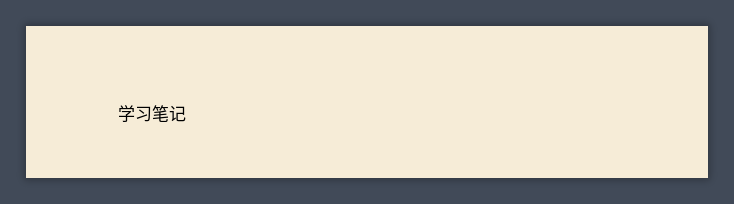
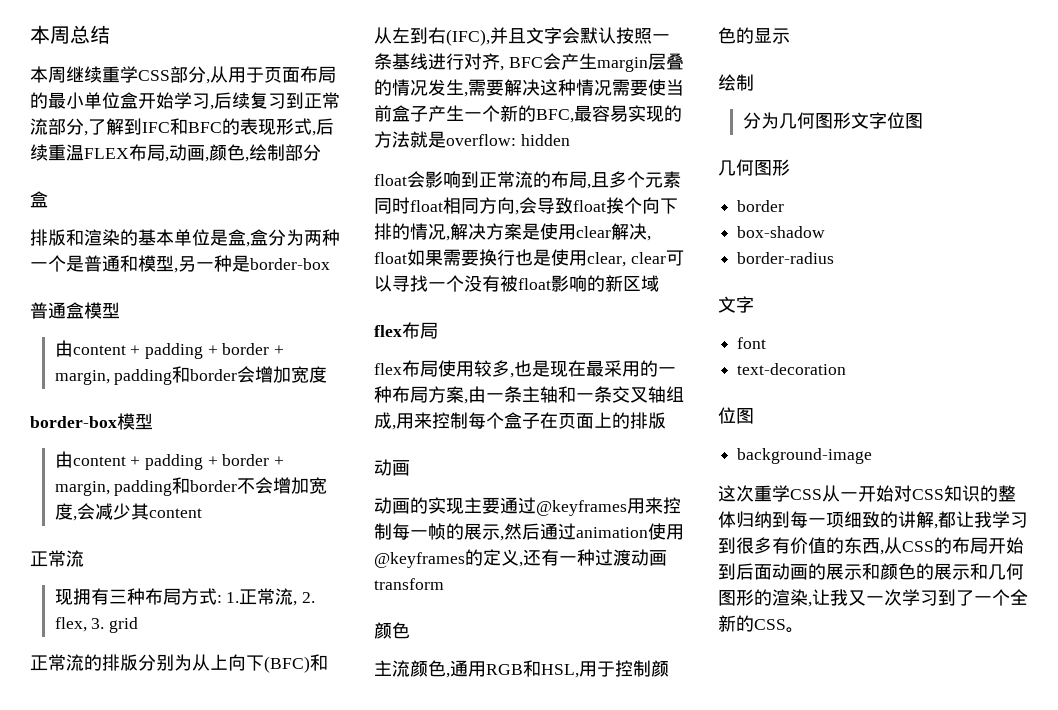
- 学习笔记
+ 本周总结
+ 本周继续重学CSS部分,从用于页面布局的最小单位盒开始学习,后续复习到正常流部分,了解到IFC和BFC的表现形式,后续重温FLEX布局,动画,颜色,绘制部分
+ 盒
+ 排版和渲染的基本单位是盒,盒分为两种一个是普通和模型,另一种是border-box
+ 普通盒模型
+ 由content + padding + border + margin, padding和border会增加宽度
+ border-box模型
+ 由content + padding + border + margin, padding和border不会增加宽度,会减少其content
+ 正常流
+ 现拥有三种布局方式: 1.正常流, 2. flex, 3. grid
+ 正常流的排版分别为从上向下(BFC)和从左到右(IFC),并且文字会默认按照一条基线进行对齐, BFC会产生margin层叠的情况发生,需要解决这种情况需要使当前盒子产生一个新的BFC,最容易实现的方法就是overflow: hidden
+ float会影响到正常流的布局,且多个元素同时float相同方向,会导致float挨个向下排的情况,解决方案是使用clear解决, float如果需要换行也是使用clear, clear可以寻找一个没有被float影响的新区域
+ flex布局
+ flex布局使用较多,也是现在最采用的一种布局方案,由一条主轴和一条交叉轴组成,用来控制每个盒子在页面上的排版
+ 动画
+ 动画的实现主要通过@keyframes用来控制每一帧的展示,然后通过animation使用@keyframes的定义,还有一种过渡动画transform
+ 颜色
+ 主流颜色,通用RGB和HSL,用于控制颜色的显示
+ 绘制
+ 分为几何图形文字位图
+ 几何图形
+ border
+ box-shadow
+ border-radius
+ 文字
+ font
+ text-decoration
+ 位图
+ background-image
+ 这次重学CSS从一开始对CSS知识的整体归纳到每一项细致的讲解,都让我学习到很多有价值的东西,从CSS的布局开始到后面动画的展示和颜色的展示和几何图形的渲染,让我又一次学习到了一个全新的CSS。

